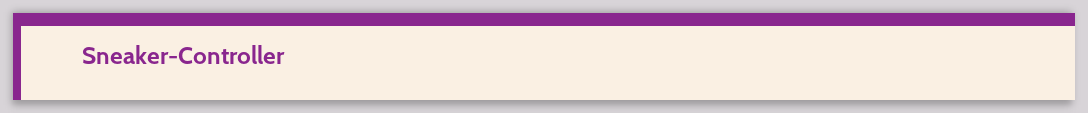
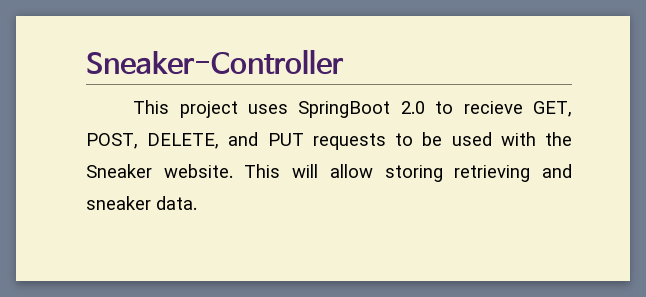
+ This project uses SpringBoot 2.0 to recieve GET, POST, DELETE, and PUT requests to be used with the Sneaker website. This will allow storing retrieving and sneaker data.

